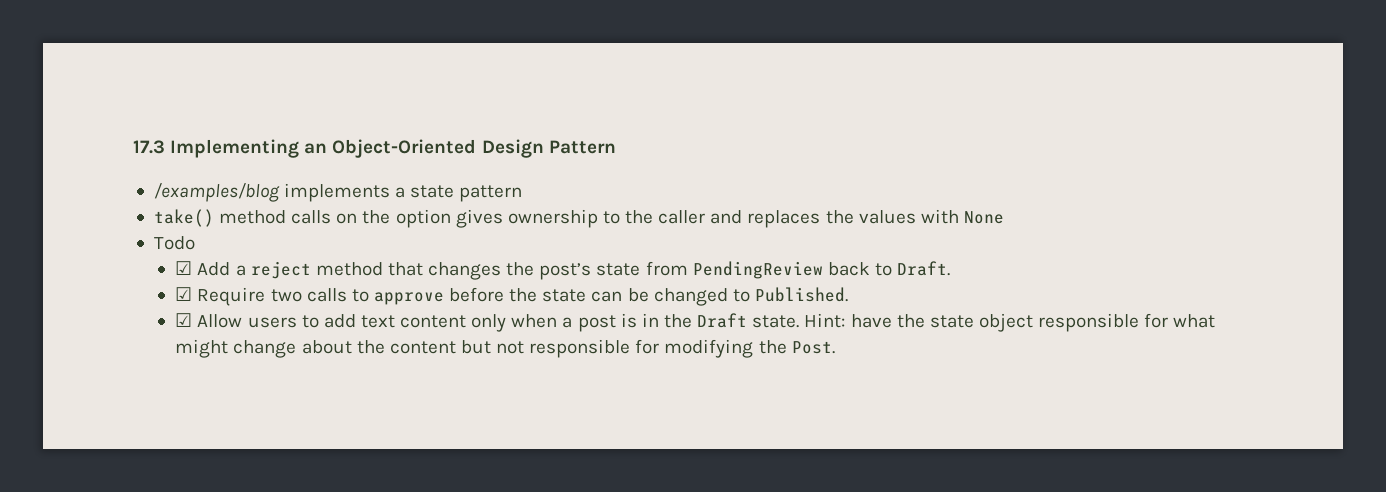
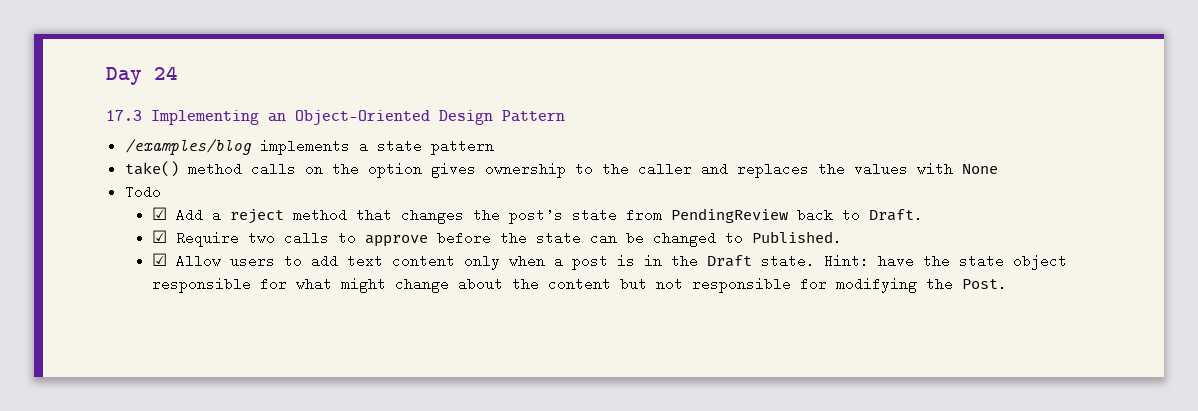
+ Day 24

